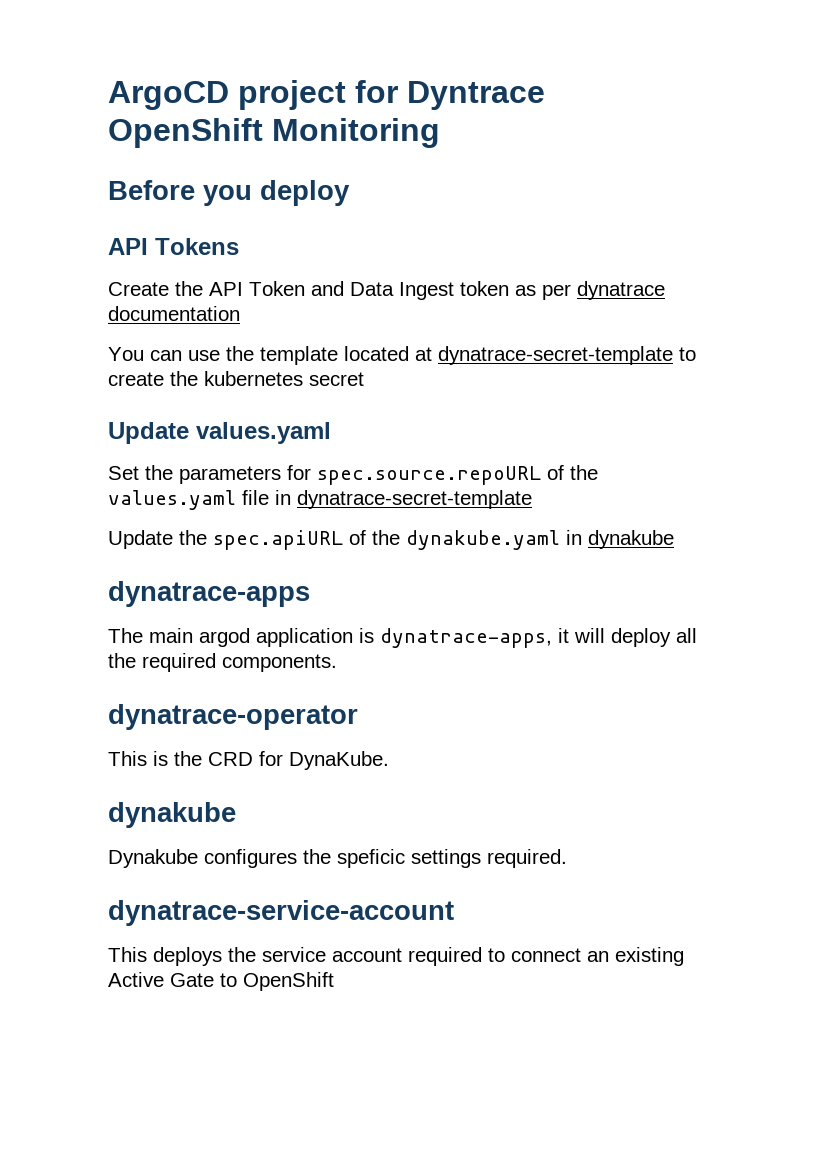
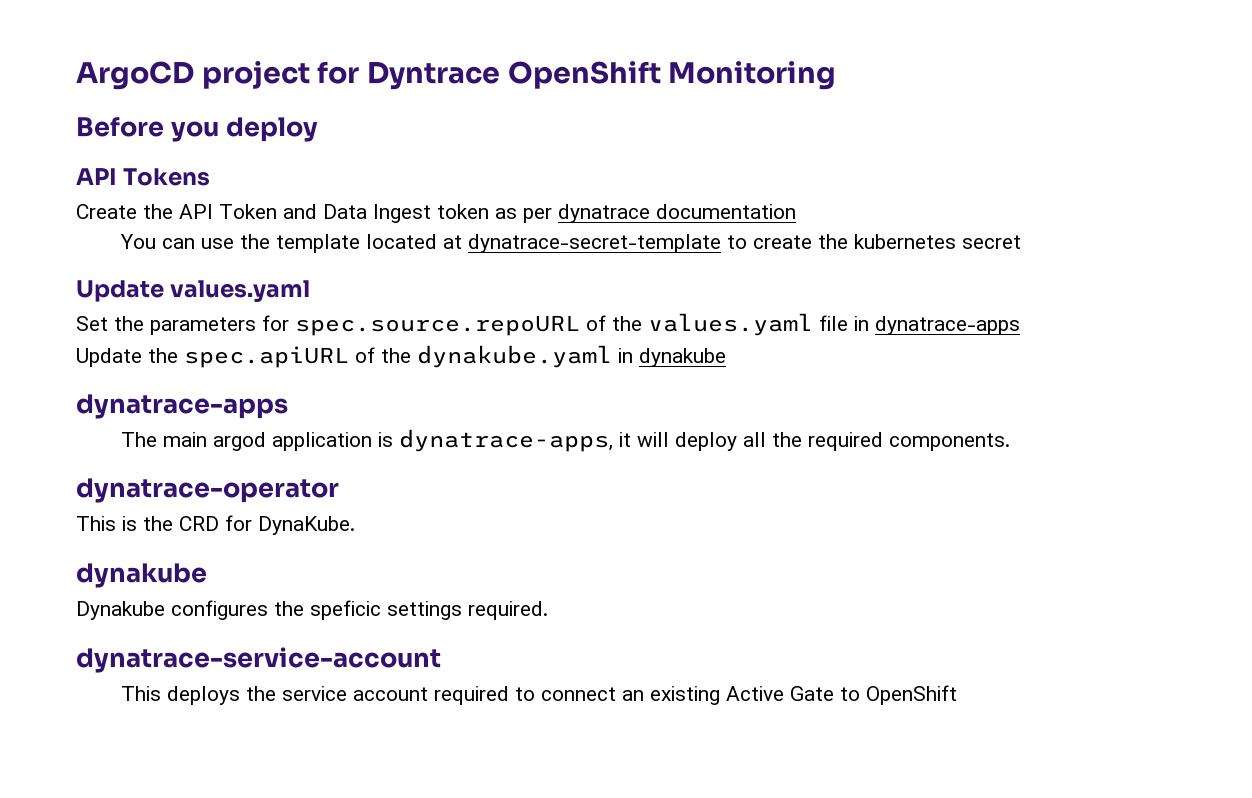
- Set the parameters for spec.source.repoURL of the values.yaml file in dynatrace-secret-template
+ Set the parameters for spec.source.repoURL of the values.yaml file in dynatrace-apps

